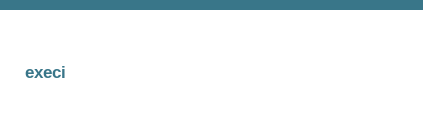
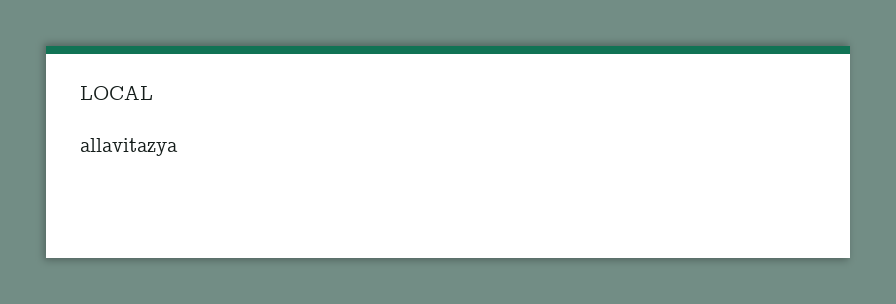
- execi
+ LOCAL
+ allavitazya

